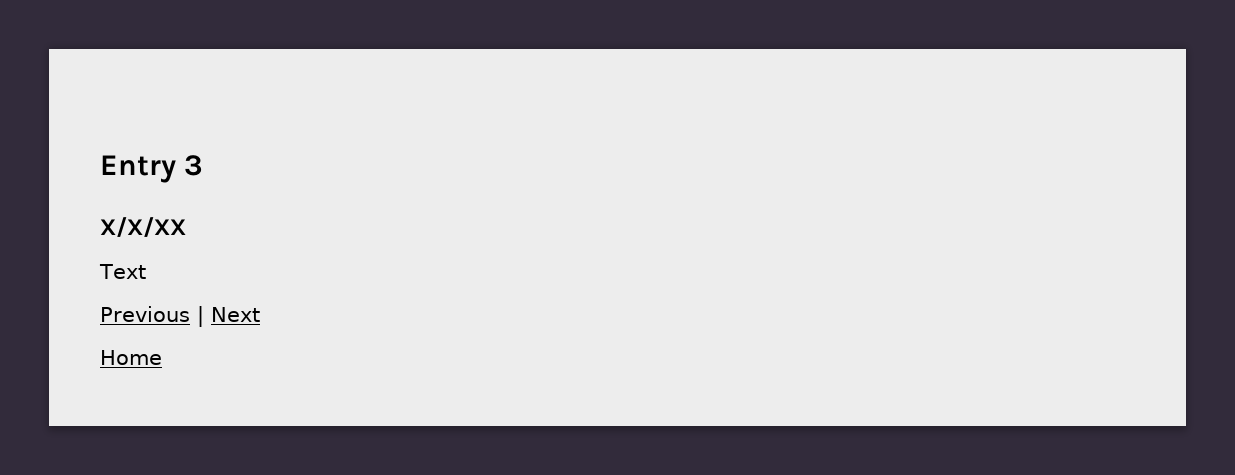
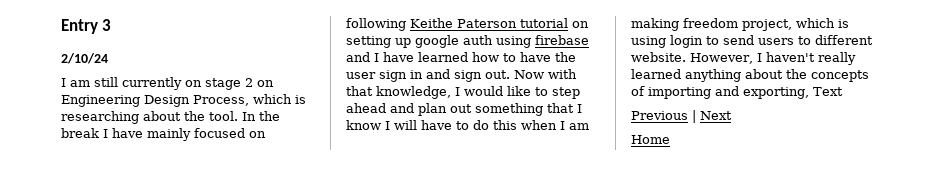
- X/X/XX
- Text
+ 2/10/24
+ I am still currently on stage 2 on Engineering Design Process, which is researching about the tool. In the break I have mainly focused on following Keithe Paterson tutorial on setting up google auth using firebase and I have learned how to have the user sign in and sign out. Now with that knowledge, I would like to step ahead and plan out something that I know I will have to do this when I am making freedom project, which is using login to send users to different website. However, I haven't really learned anything about the concepts of importing and exporting, Text

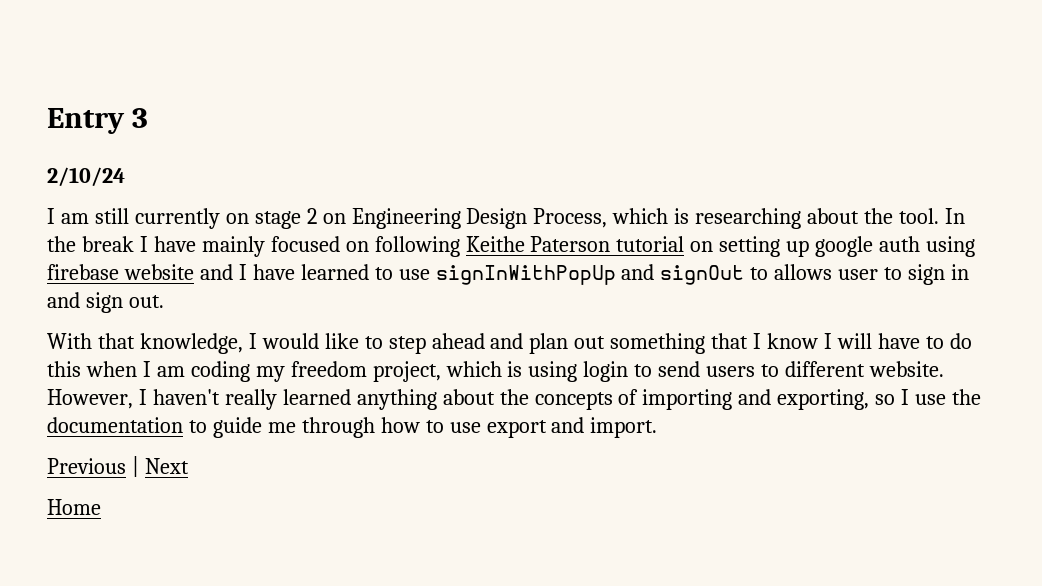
- In the break I have mainly focused on following Keithe Paterson tutorial on setting up google auth using firebase and I have learned how to have the user sign in and sign out. Now with that knowledge, I would like to step ahead and plan out something that I know I will have to do this when I am making freedom project, which is using login to send users to different website.
+ In the break I have mainly focused on following Keithe Paterson tutorial on setting up google auth using firebase website and I have learned to use signInWithPopUp and signOut to allows user to sign in and sign out.
+ With that knowledge, I would like to step ahead and plan out something that I know I will have to do this when I am coding my freedom project, which is using login to send users to different website.
- However, I haven't really learned anything about the concepts of importing and exporting, Text
+ However, I haven't really learned anything about the concepts of importing and exporting, so I use the documentation to guide me through how to use export and import.

